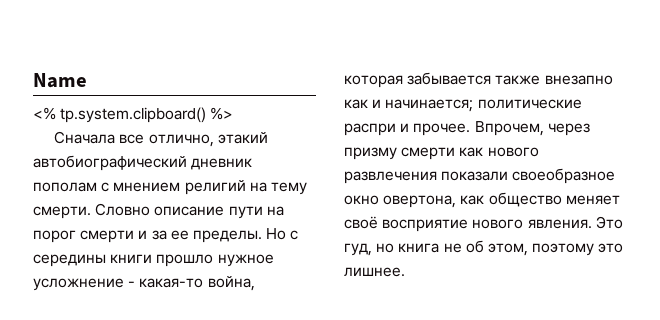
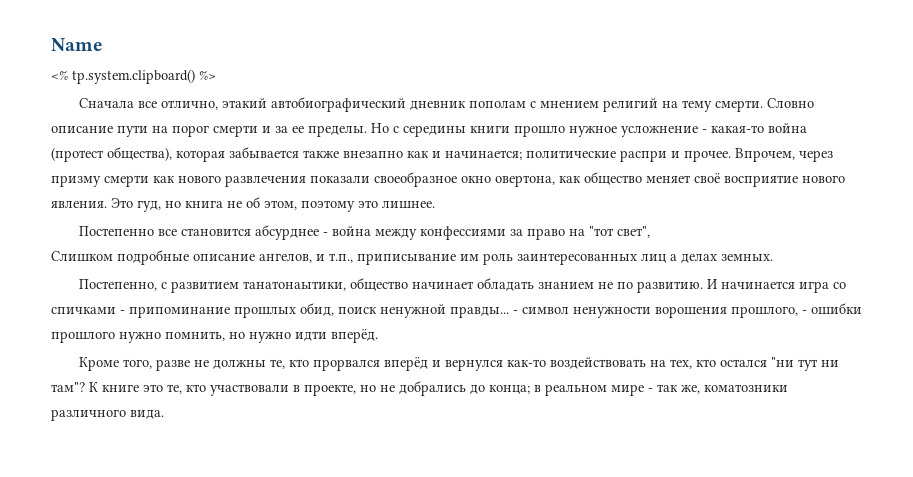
- Но с середины книги прошло нужное усложнение - какая-то война, которая забывается также внезапно как и начинается; политические распри и прочее.
+ Но с середины книги прошло нужное усложнение - какая-то война (протест общества), которая забывается также внезапно как и начинается; политические распри и прочее.
+ Постепенно все становится абсурднее - война между конфессиями за право на "тот свет",
+ Слишком подробные описание ангелов, и т.п., приписывание им роль заинтересованных лиц а делах земных.
+ Постепенно, с развитием танатонаытики, общество начинает обладать знанием не по развитию. И начинается игра со спичками - припоминание прошлых обид, поиск ненужной правды... - символ ненужности ворошения прошлого, - ошибки прошлого нужно помнить, но нужно идти вперёд.
+ Кроме того, разве не должны те, кто прорвался вперёд и вернулся как-то воздействовать на тех, кто остался "ни тут ни там"? К книге это те, кто участвовали в проекте, но не добрались до конца; в реальном мире - так же, коматозники различного вида.

